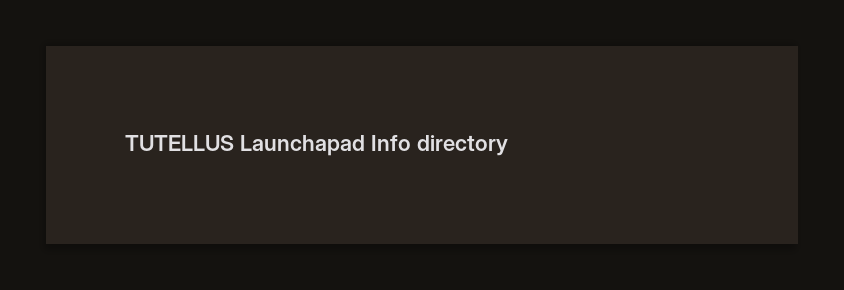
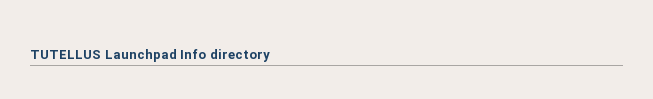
- TUTELLUS Launchapad Info directory
+ TUTELLUS Launchpad Info directory

